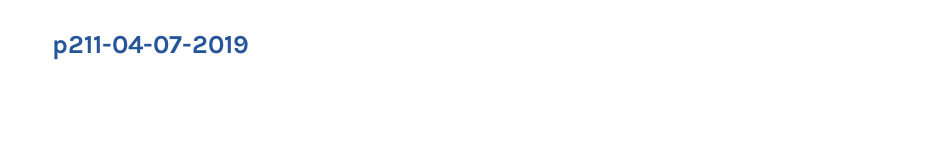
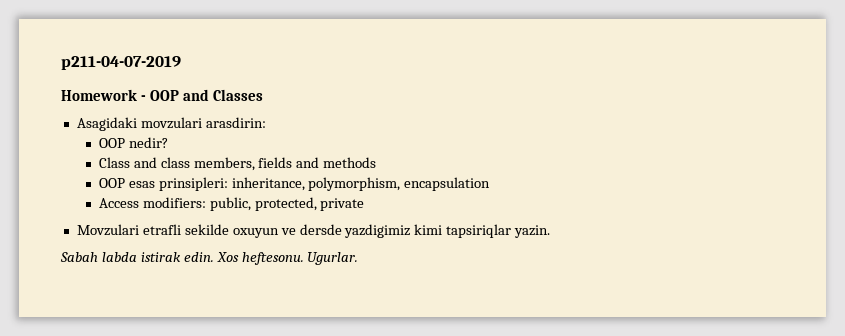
+ Homework - OOP and Classes
+ Asagidaki movzulari arasdirin:
+ OOP nedir?
+ Class and class members, fields and methods
+ OOP esas prinsipleri: inheritance, polymorphism, encapsulation
+ Access modifiers: public, protected, private
+ Movzulari etrafli sekilde oxuyun ve dersde yazdigimiz kimi tapsiriqlar yazin.
+ Sabah labda istirak edin. Xos heftesonu. Ugurlar.

